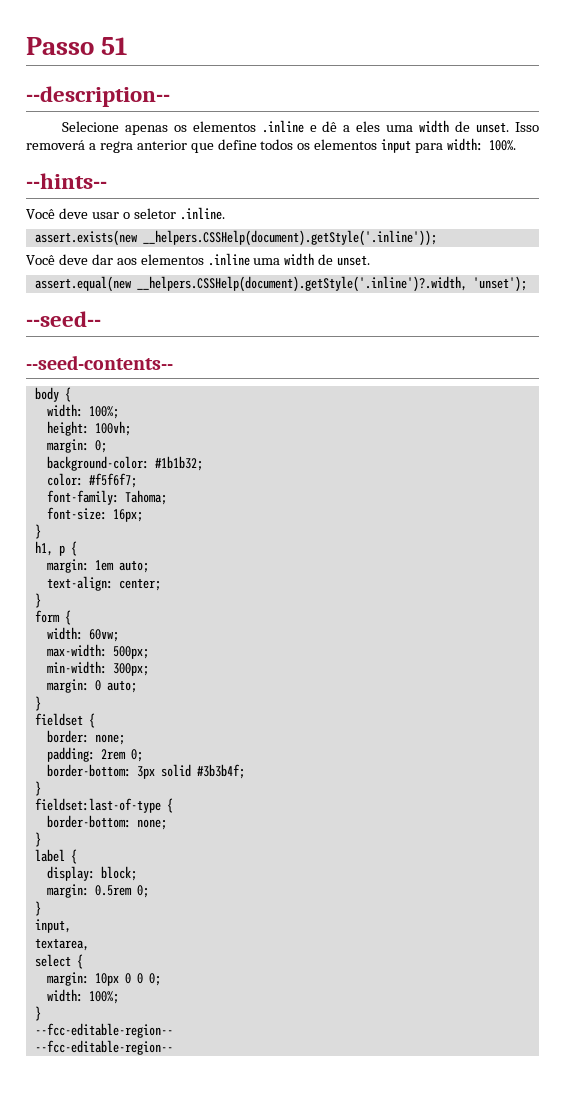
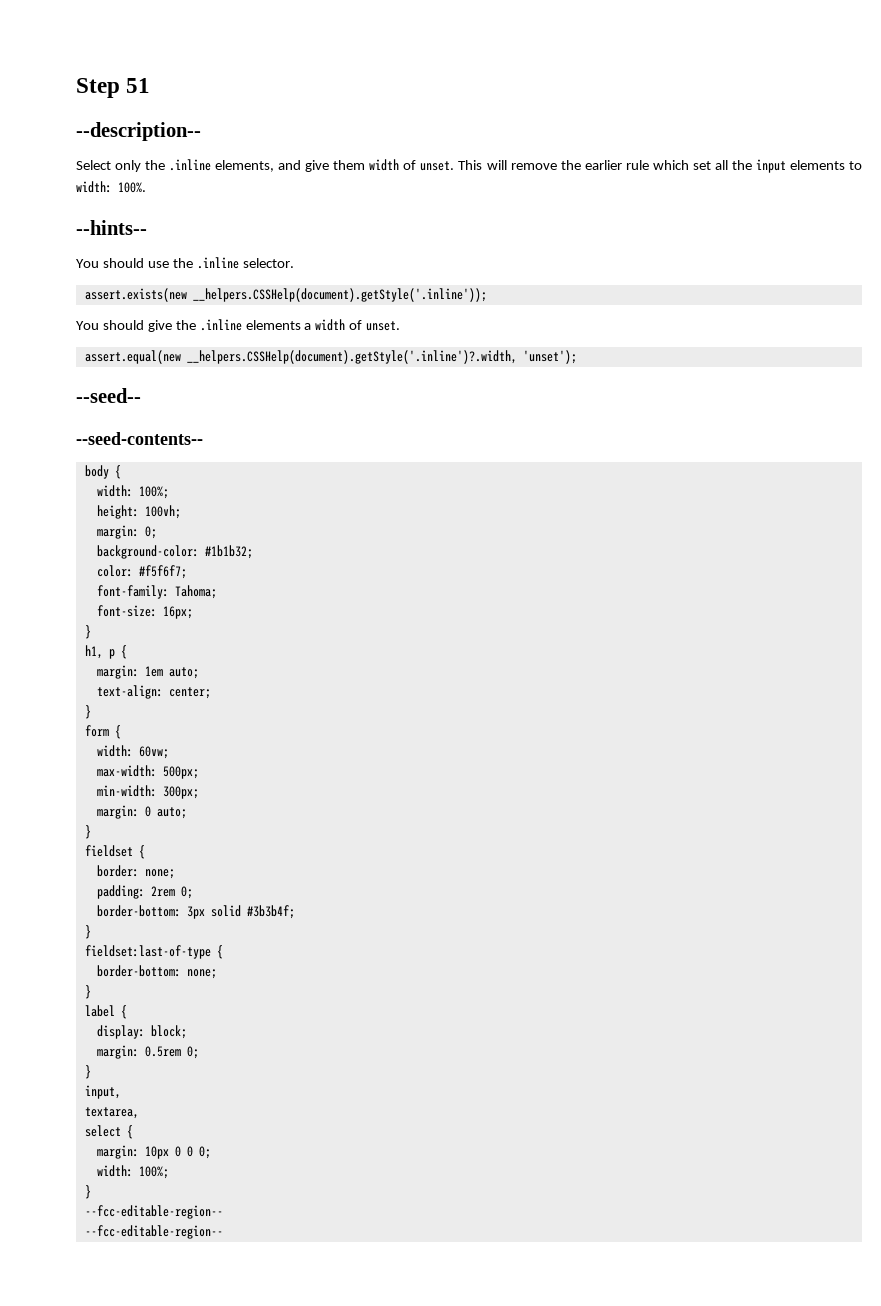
- Passo 51
+ Step 51
- Selecione apenas os elementos .inline e dê a eles uma width de unset. Isso removerá a regra anterior que define todos os elementos input para width: 100%.
+ Select only the .inline elements, and give them width of unset. This will remove the earlier rule which set all the input elements to width: 100%.
  --hints--
- Você deve usar o seletor .inline.
+ You should use the .inline selector.
  assert.exists(new __helpers.CSSHelp(document).getStyle('.inline'));
- Você deve dar aos elementos .inline uma width de unset.
+ You should give the .inline elements a width of unset.

